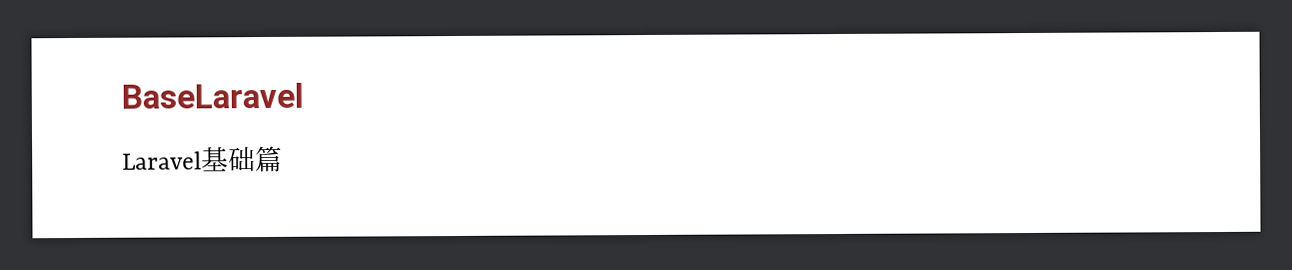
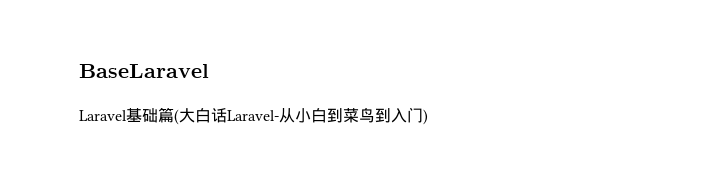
- Laravel基础篇
+ Laravel基础篇(大白话Laravel-从小白到菜鸟到入门)

